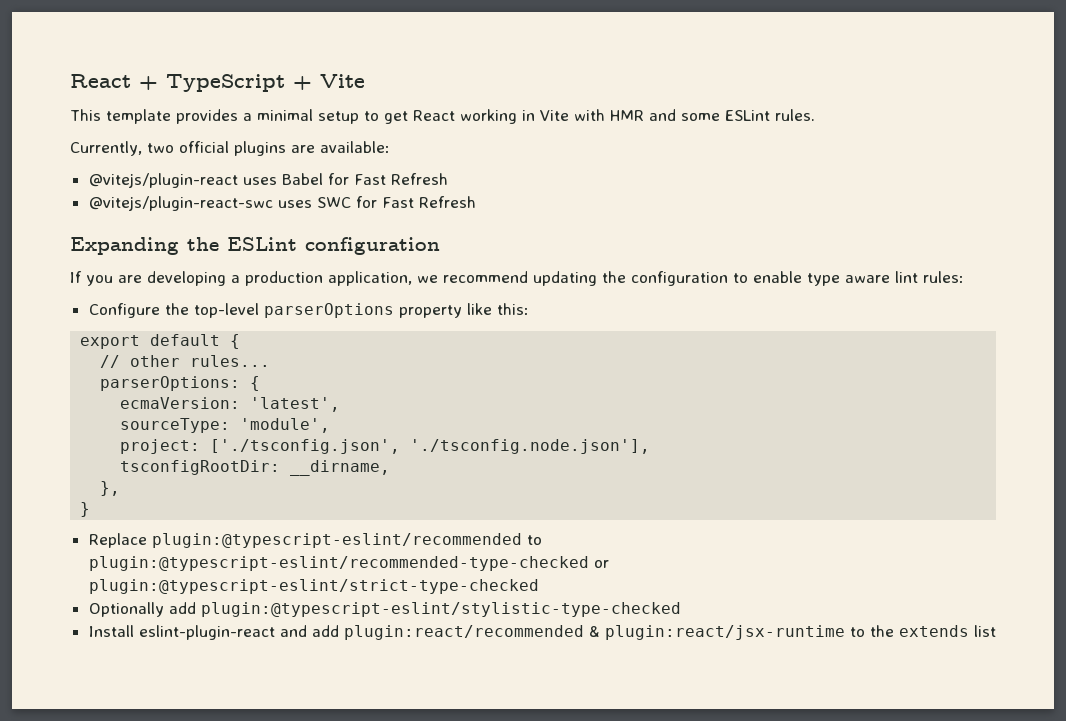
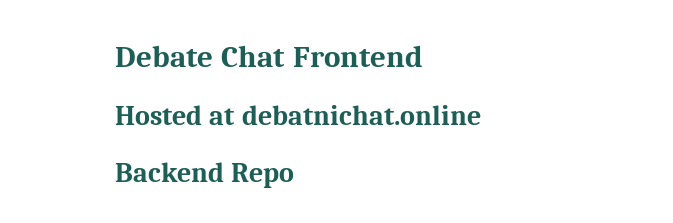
- React + TypeScript + Vite
- This template provides a minimal setup to get React working in Vite with HMR and some ESLint rules.
- Currently, two official plugins are available:
- @vitejs/plugin-react uses Babel for Fast Refresh
- @vitejs/plugin-react-swc uses SWC for Fast Refresh
- Expanding the ESLint configuration
- If you are developing a production application, we recommend updating the configuration to enable type aware lint rules:
- Configure the top-level parserOptions property like this:
- export default {
- // other rules...
- parserOptions: {
- ecmaVersion: 'latest',
- sourceType: 'module',
- project: ['./tsconfig.json', './tsconfig.node.json'],
- tsconfigRootDir: __dirname,
- },
- }
- Replace plugin:@typescript-eslint/recommended to plugin:@typescript-eslint/recommended-type-checked or plugin:@typescript-eslint/strict-type-checked
- Optionally add plugin:@typescript-eslint/stylistic-type-checked
- Install eslint-plugin-react and add plugin:react/recommended & plugin:react/jsx-runtime to the extends list
+ Debate Chat Frontend
+ Hosted at debatnichat.online
+ Backend Repo

